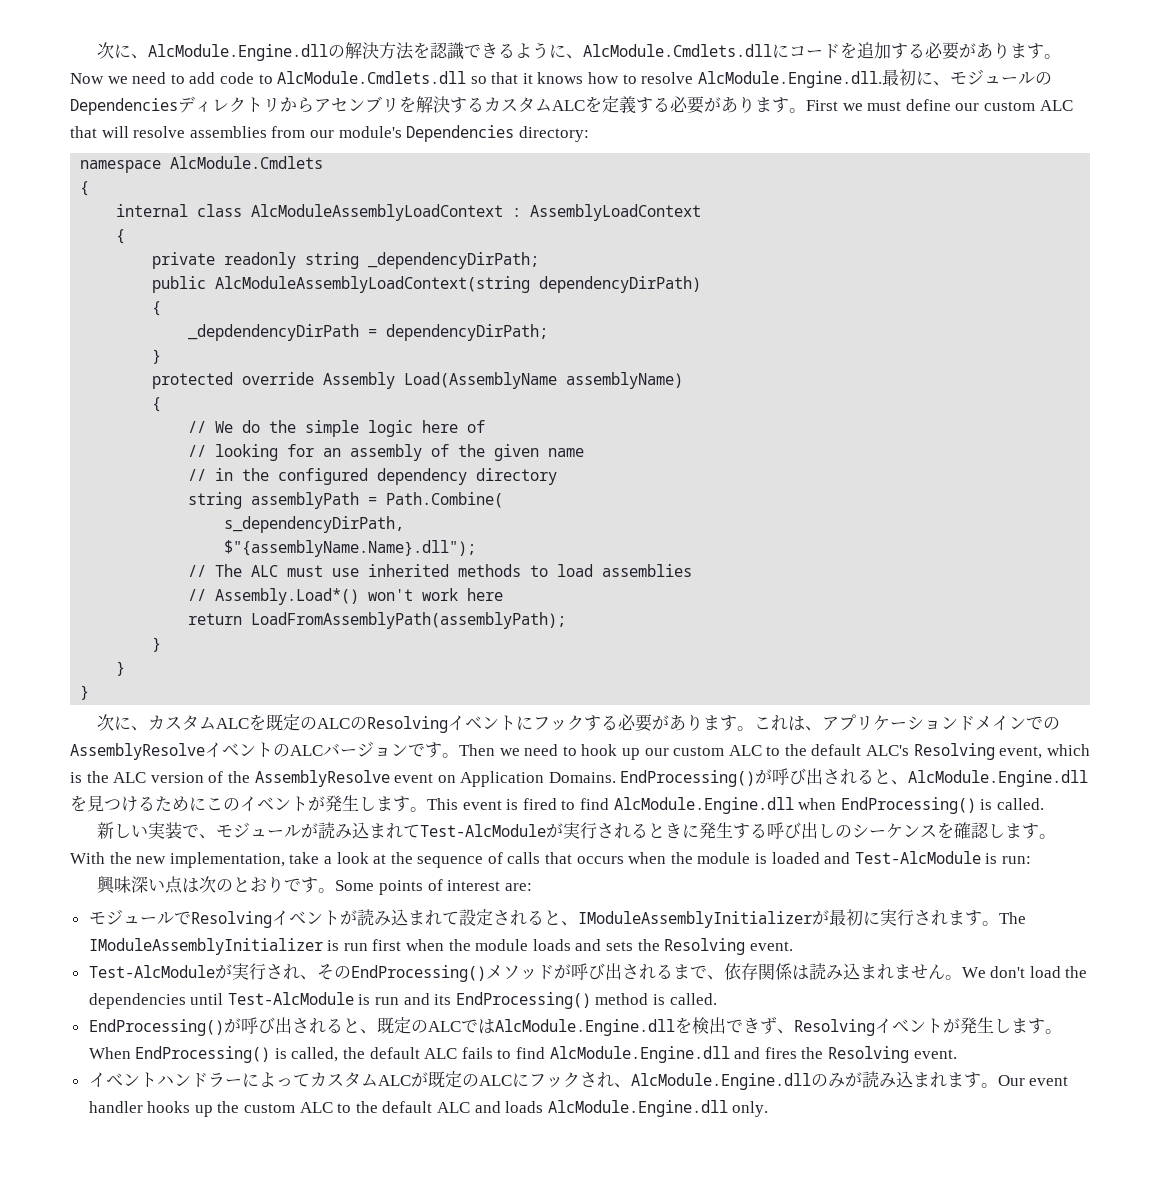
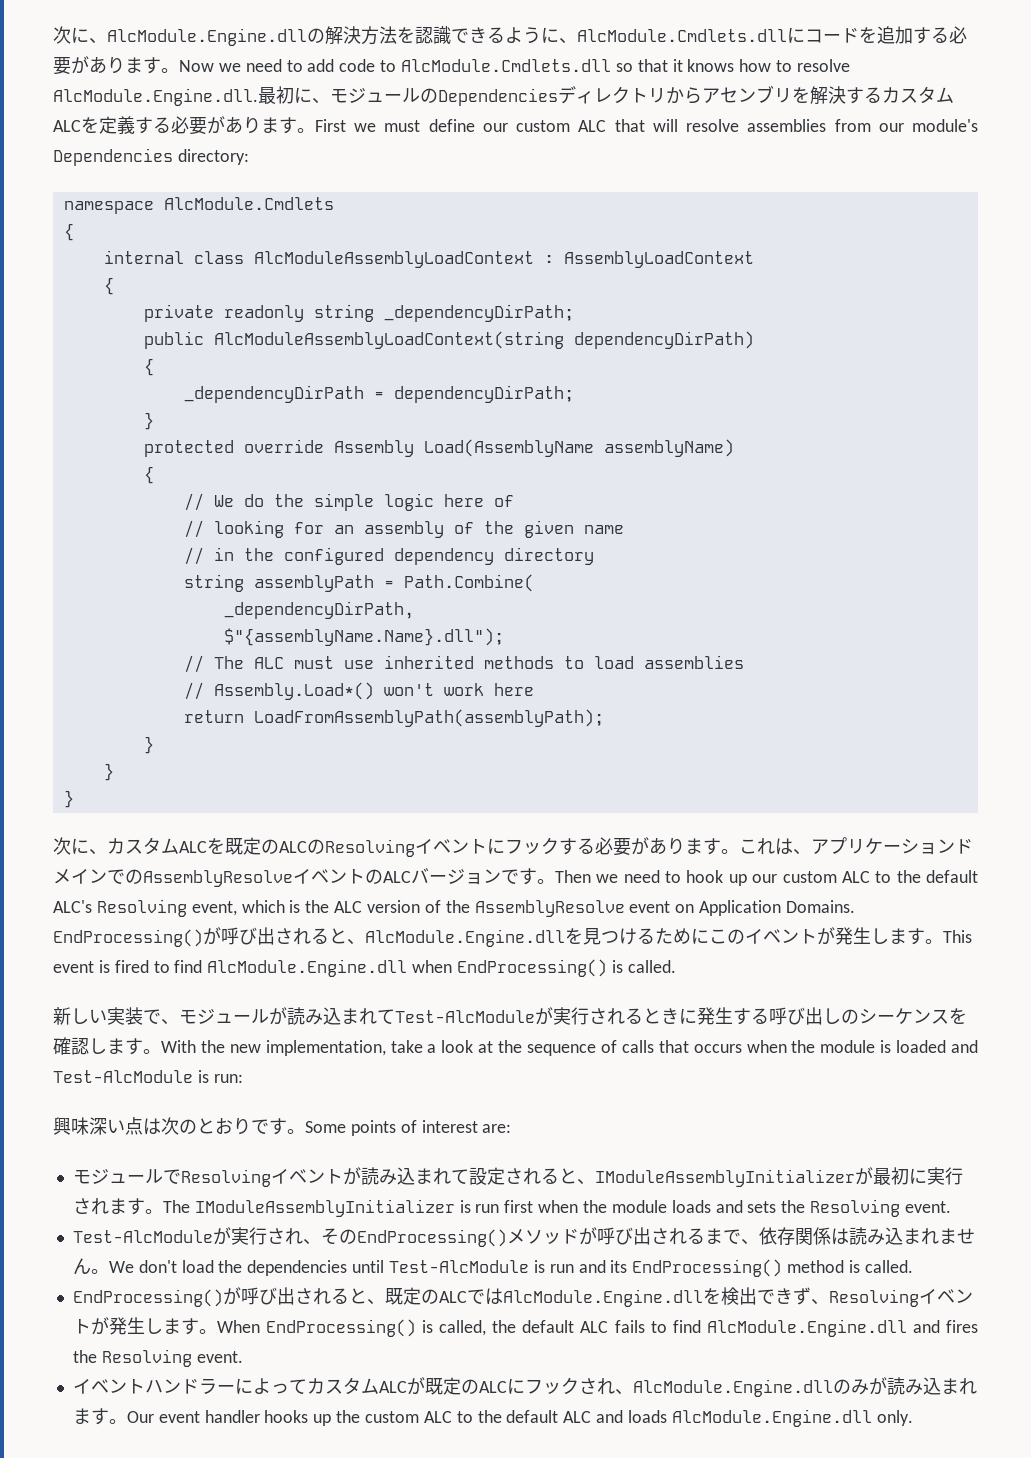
- _depdendencyDirPath = dependencyDirPath;
+ _dependencyDirPath = dependencyDirPath;
- s_dependencyDirPath,
+ _dependencyDirPath,

